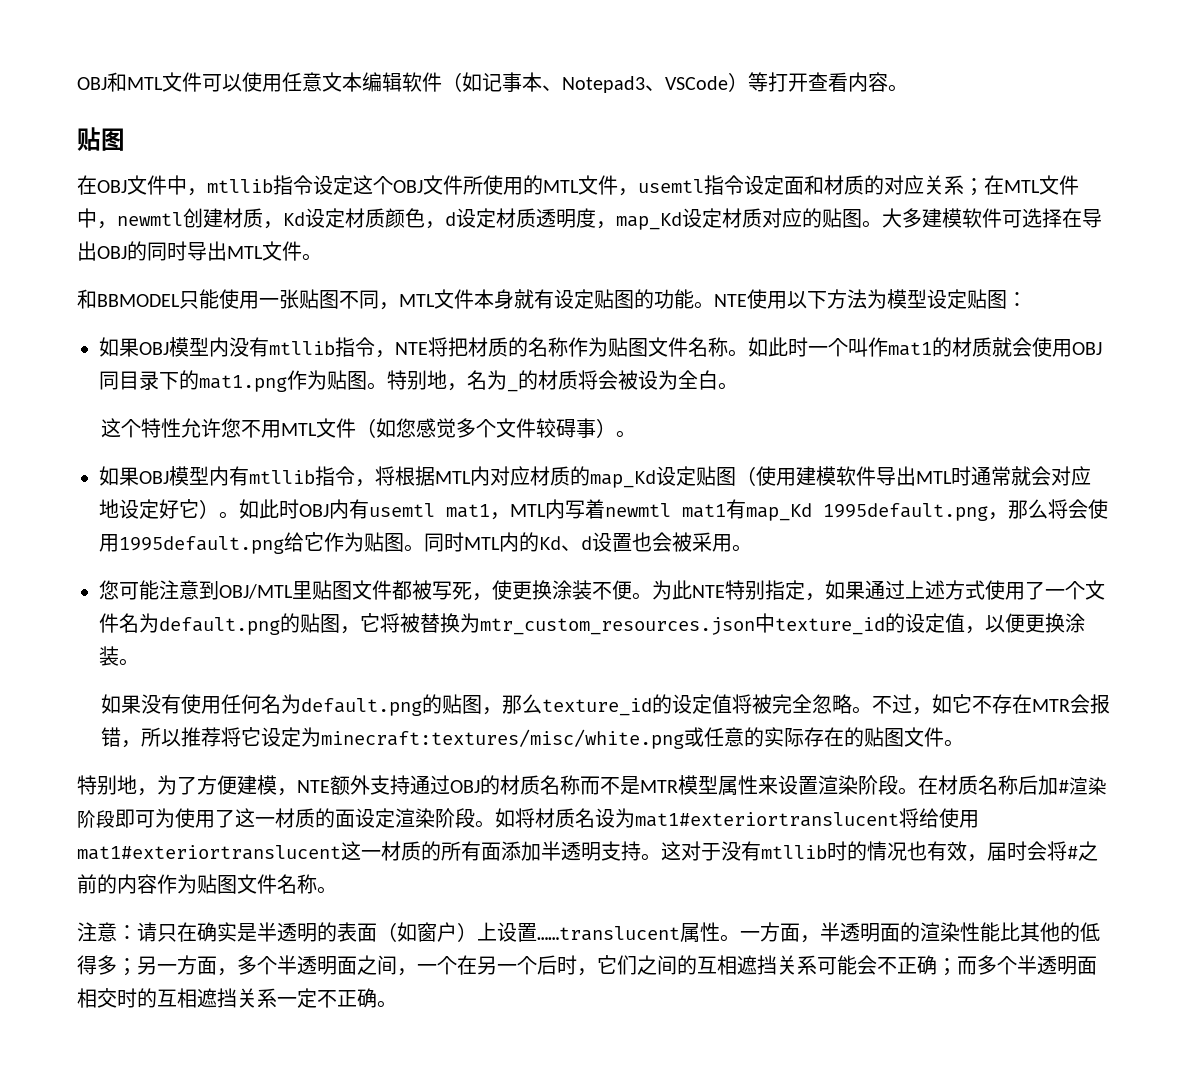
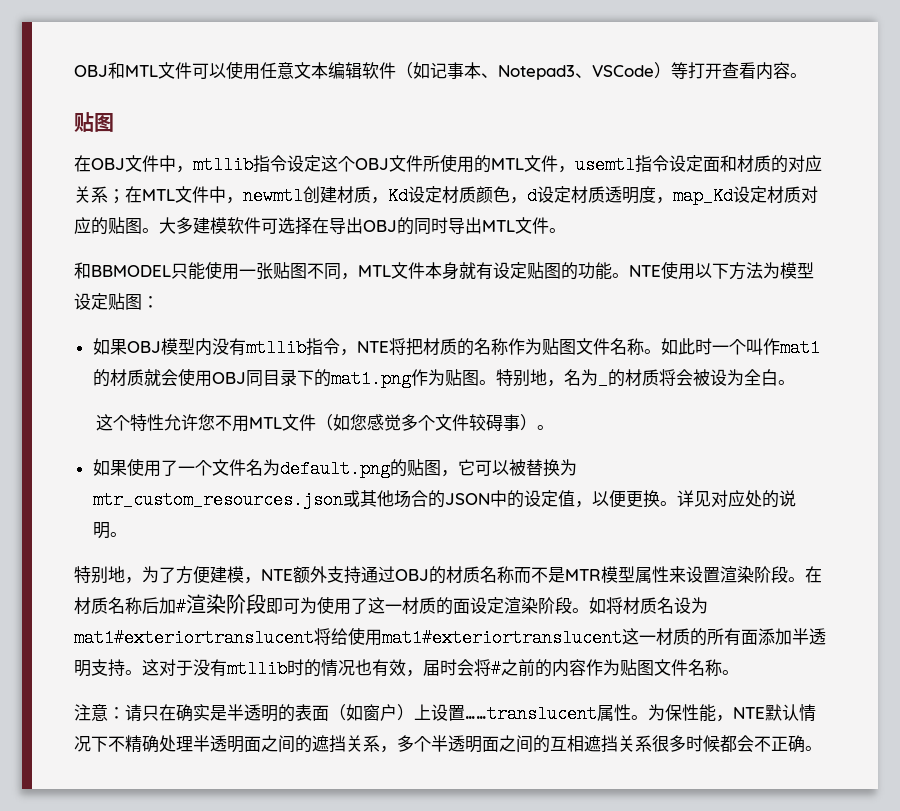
- 如果OBJ模型内有mtllib指令，将根据MTL内对应材质的map_Kd设定贴图（使用建模软件导出MTL时通常就会对应地设定好它）。如此时OBJ内有usemtl mat1，MTL内写着newmtl mat1有map_Kd 1995default.png，那么将会使用1995default.png给它作为贴图。同时MTL内的Kd、d设置也会被采用。
- 您可能注意到OBJ/MTL里贴图文件都被写死，使更换涂装不便。为此NTE特别指定，如果通过上述方式使用了一个文件名为default.png的贴图，它将被替换为mtr_custom_resources.json中texture_id的设定值，以便更换涂装。
- 如果没有使用任何名为default.png的贴图，那么texture_id的设定值将被完全忽略。不过，如它不存在MTR会报错，所以推荐将它设定为minecraft:textures/misc/white.png或任意的实际存在的贴图文件。
+ 如果使用了一个文件名为default.png的贴图，它可以被替换为mtr_custom_resources.json或其他场合的JSON中的设定值，以便更换。详见对应处的说明。
- 一方面，半透明面的渲染性能比其他的低得多；另一方面，多个半透明面之间，一个在另一个后时，它们之间的互相遮挡关系可能会不正确；而多个半透明面相交时的互相遮挡关系一定不正确。
+ 为保性能，NTE默认情况下不精确处理半透明面之间的遮挡关系，多个半透明面之间的互相遮挡关系很多时候都会不正确。

